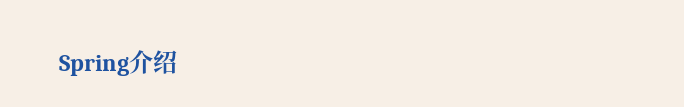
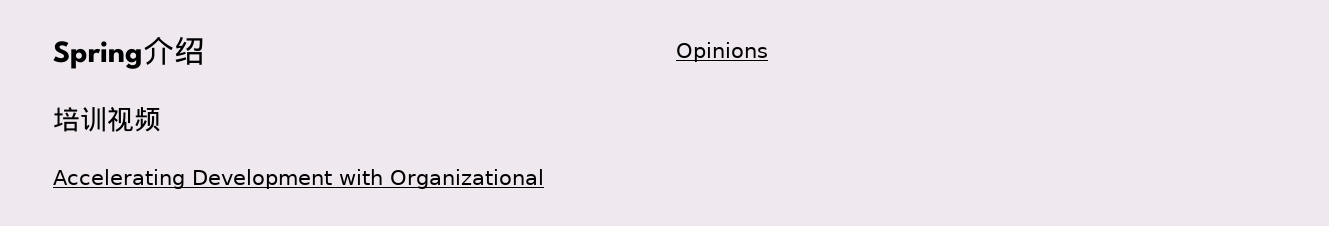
+ 培训视频
+ Accelerating Development with Organizational Opinions

